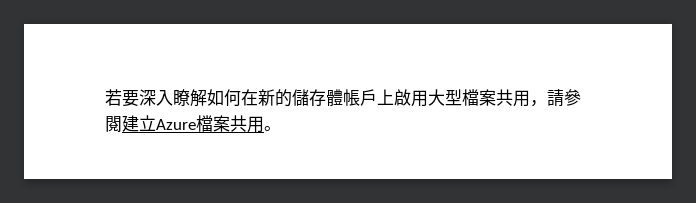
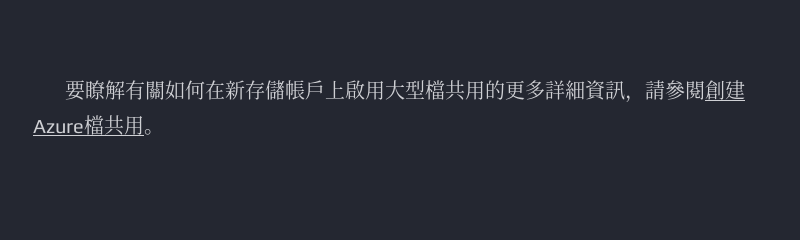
- 若要深入瞭解如何在新的儲存體帳戶上啟用大型檔案共用，請參閱建立Azure檔案共用。
+ 要瞭解有關如何在新存儲帳戶上啟用大型檔共用的更多詳細資訊，請參閱創建Azure檔共用。

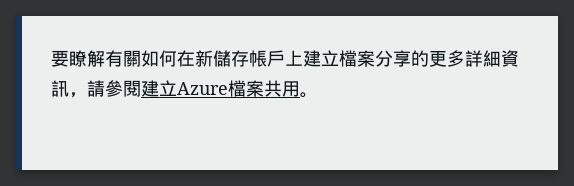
- 要瞭解有關如何在新存儲帳戶上啟用大型檔共用的更多詳細資訊，請參閱創建Azure檔共用。
+ 要瞭解有關如何在新儲存帳戶上建立檔案分享的更多詳細資訊，請參閱建立Azure檔案共用。

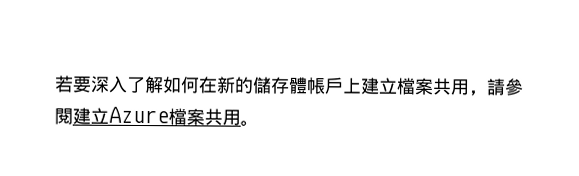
- 要瞭解有關如何在新儲存帳戶上建立檔案分享的更多詳細資訊，請參閱建立Azure檔案共用。
+ 若要深入了解如何在新的儲存體帳戶上建立檔案共用，請參閱建立Azure檔案共用。

